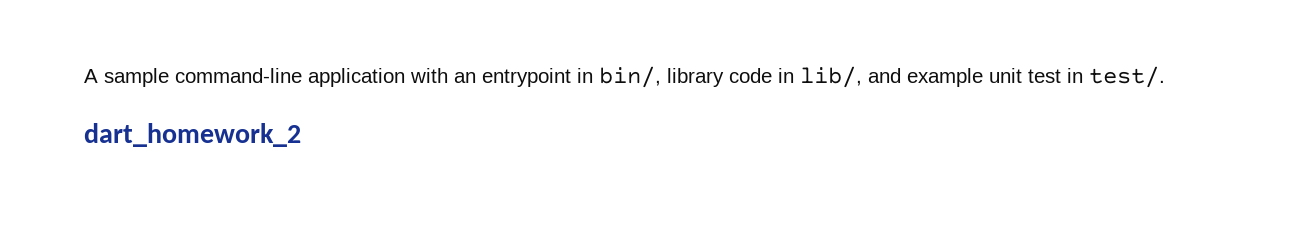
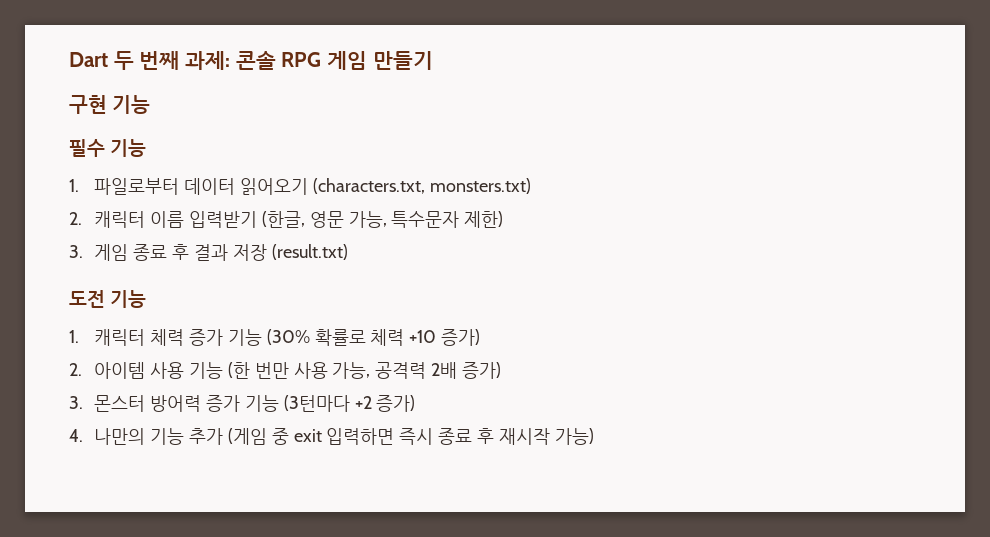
- A sample command-line application with an entrypoint in bin/, library code in lib/, and example unit test in test/.
- dart_homework_2
+ Dart 두 번째 과제: 콘솔 RPG 게임 만들기
+ 구현 기능
+ 필수 기능
+ 1. 파일로부터 데이터 읽어오기 (characters.txt, monsters.txt)
+ 2. 캐릭터 이름 입력받기 (한글, 영문 가능, 특수문자 제한)
+ 3. 게임 종료 후 결과 저장 (result.txt)
+ 도전 기능
+ 1. 캐릭터 체력 증가 기능 (30% 확률로 체력 +10 증가)
+ 2. 아이템 사용 기능 (한 번만 사용 가능, 공격력 2배 증가)
+ 3. 몬스터 방어력 증가 기능 (3턴마다 +2 증가)
+ 4. 나만의 기능 추가 (게임 중 exit 입력하면 즉시 종료 후 재시작 가능)

